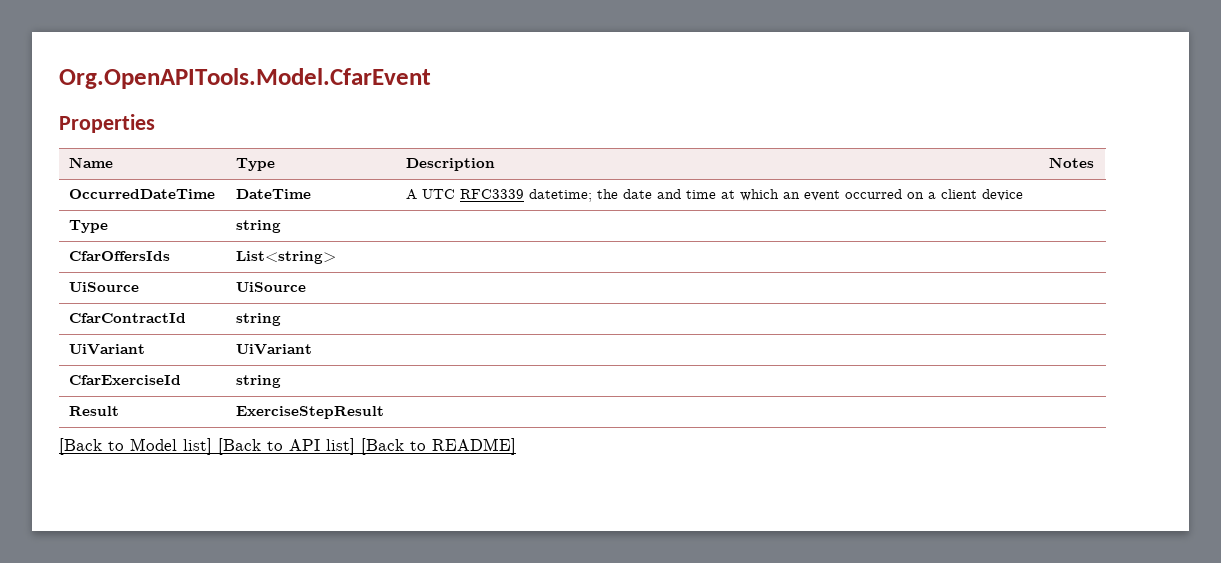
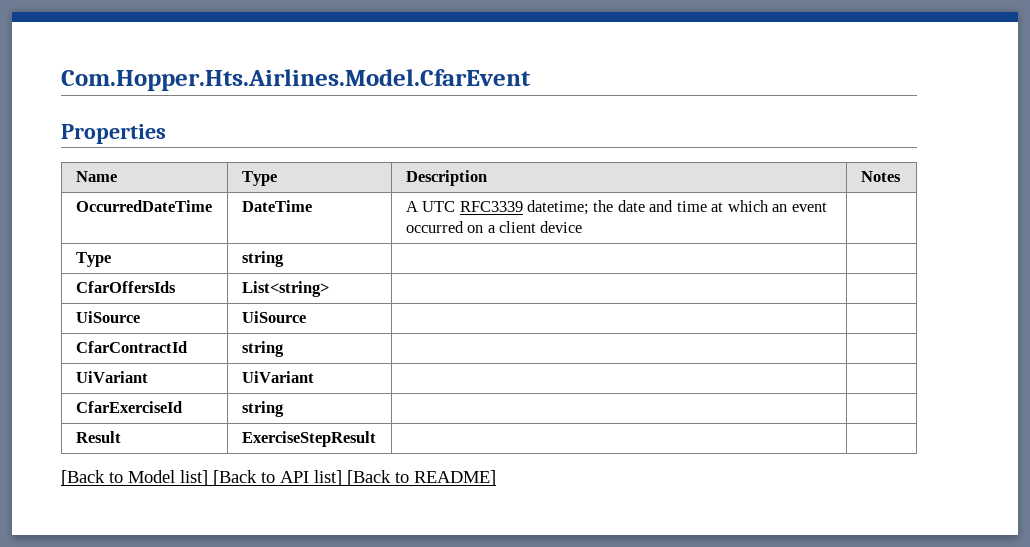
- Org.OpenAPITools.Model.CfarEvent
+ Com.Hopper.Hts.Airlines.Model.CfarEvent

